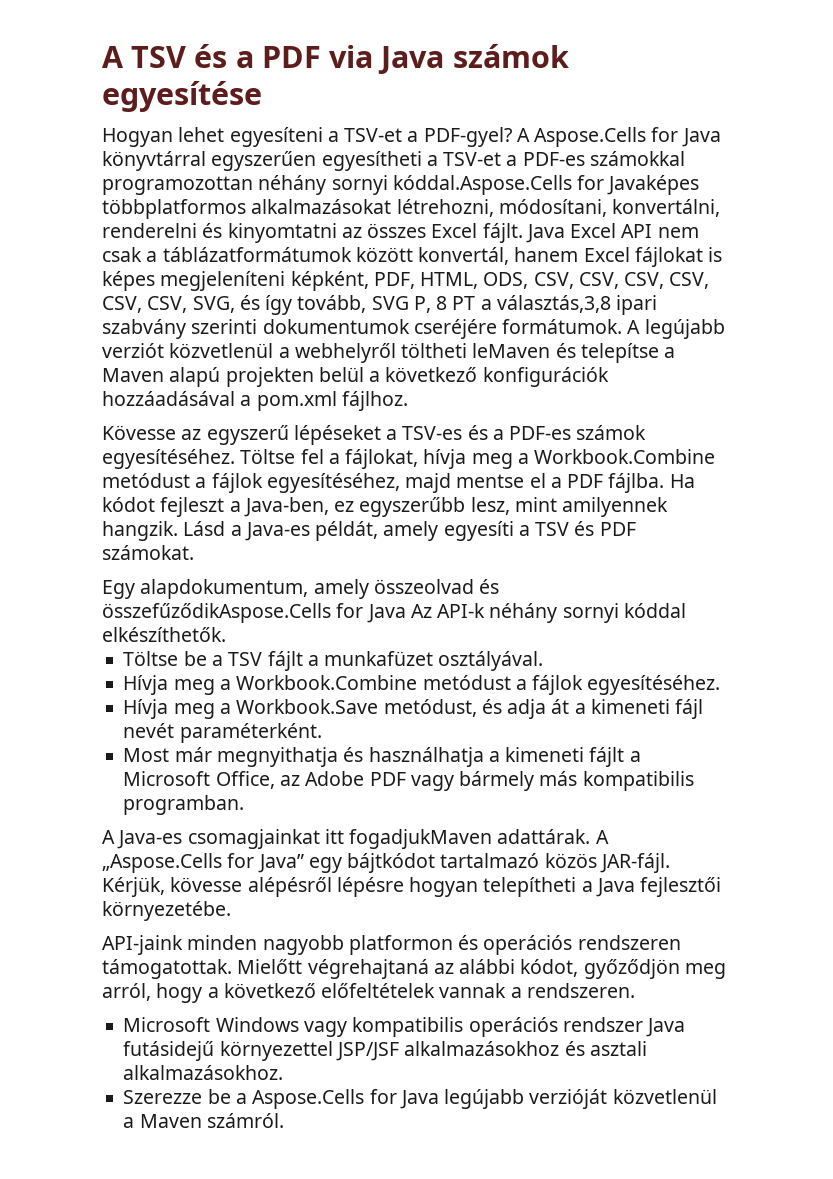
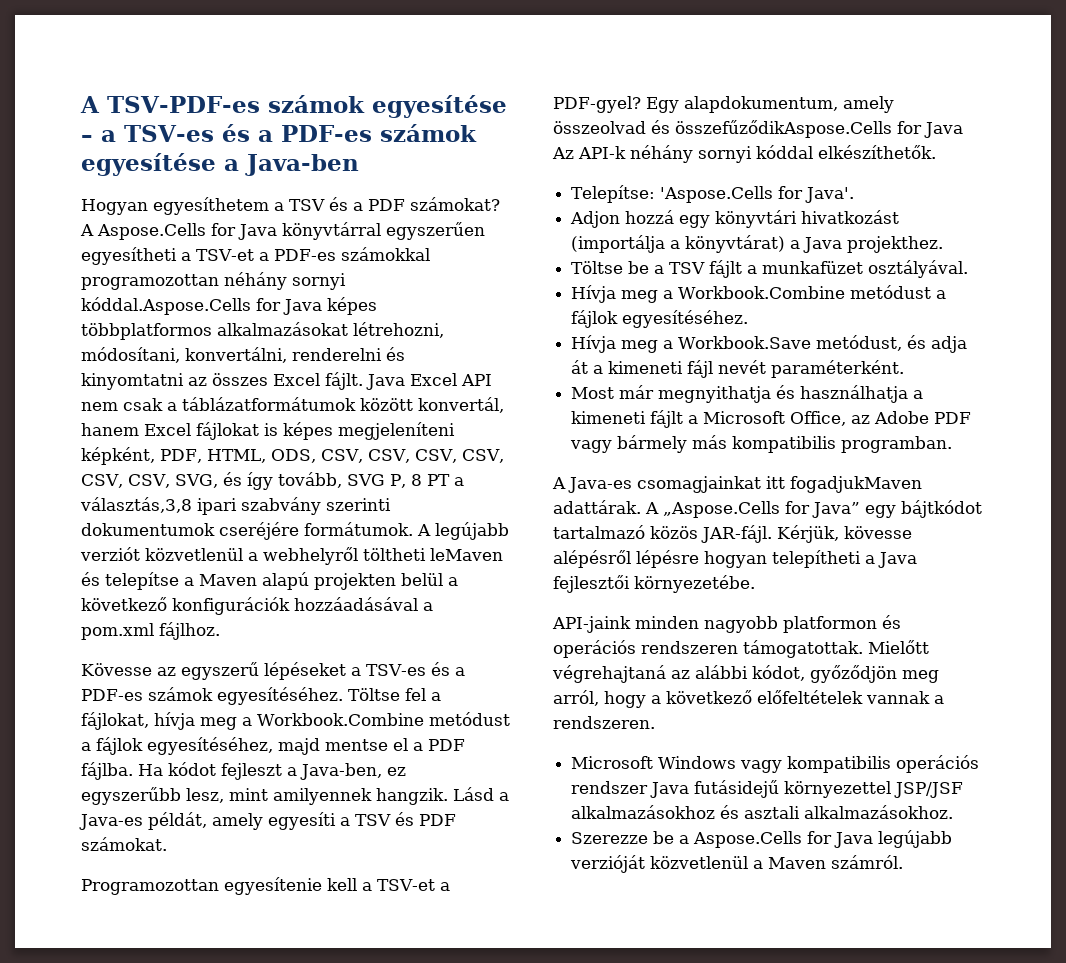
- A TSV és a PDF via Java számok egyesítése
- Hogyan lehet egyesíteni a TSV-et a PDF-gyel?
+ A TSV-PDF-es számok egyesítése – a TSV-es és a PDF-es számok egyesítése a Java-ben
+ Hogyan egyesíthetem a TSV és a PDF számokat?
- A Aspose.Cells for Java könyvtárral egyszerűen egyesítheti a TSV-et a PDF-es számokkal programozottan néhány sornyi kóddal.Aspose.Cells for Javaképes többplatformos alkalmazásokat létrehozni, módosítani, konvertálni, renderelni és kinyomtatni az összes Excel fájlt.
+ A Aspose.Cells for Java könyvtárral egyszerűen egyesítheti a TSV-et a PDF-es számokkal programozottan néhány sornyi kóddal.Aspose.Cells for Java képes többplatformos alkalmazásokat létrehozni, módosítani, konvertálni, renderelni és kinyomtatni az összes Excel fájlt.
+ Programozottan egyesítenie kell a TSV-et a PDF-gyel?
+ Telepítse: 'Aspose.Cells for Java'.
+ Adjon hozzá egy könyvtári hivatkozást (importálja a könyvtárat) a Java projekthez.

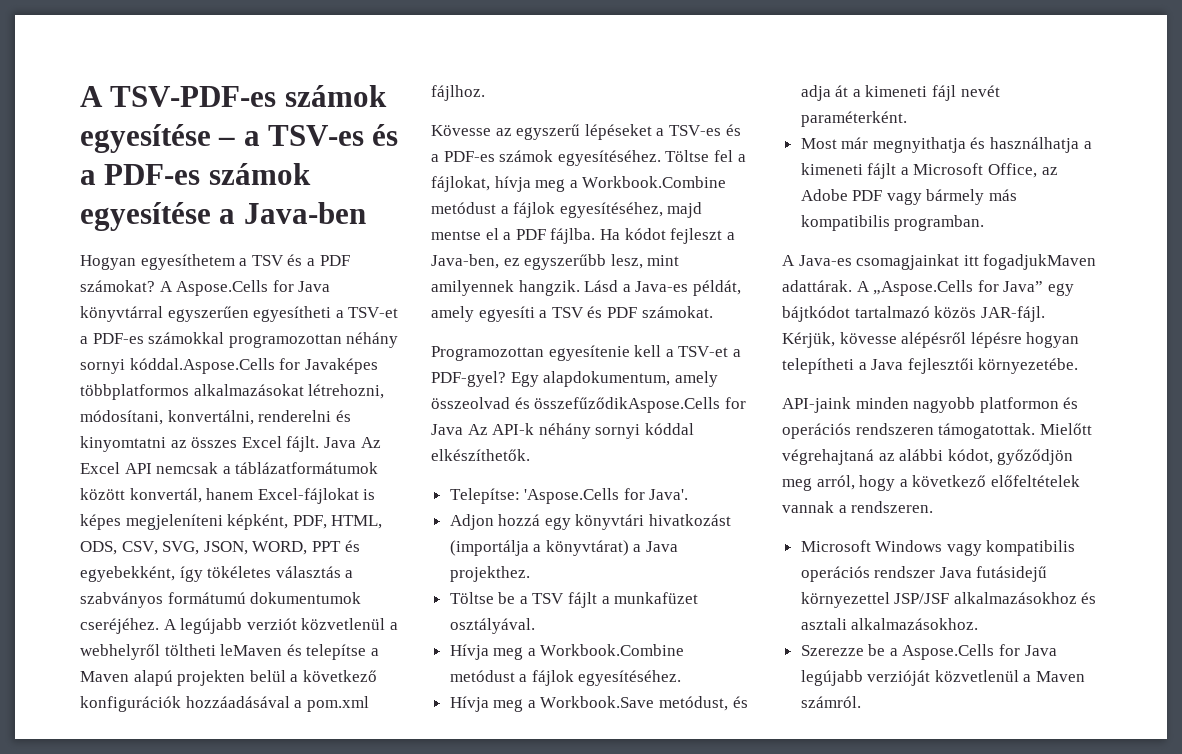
- A Aspose.Cells for Java könyvtárral egyszerűen egyesítheti a TSV-et a PDF-es számokkal programozottan néhány sornyi kóddal.Aspose.Cells for Java képes többplatformos alkalmazásokat létrehozni, módosítani, konvertálni, renderelni és kinyomtatni az összes Excel fájlt.
+ A Aspose.Cells for Java könyvtárral egyszerűen egyesítheti a TSV-et a PDF-es számokkal programozottan néhány sornyi kóddal.Aspose.Cells for Javaképes többplatformos alkalmazásokat létrehozni, módosítani, konvertálni, renderelni és kinyomtatni az összes Excel fájlt.
- Java Excel API nem csak a táblázatformátumok között konvertál, hanem Excel fájlokat is képes megjeleníteni képként, PDF, HTML, ODS, CSV, CSV, CSV, CSV, CSV, CSV, SVG, és így tovább, SVG P, 8 PT a választás,3,8 ipari szabvány szerinti dokumentumok cseréjére formátumok.
+ Java Az Excel API nemcsak a táblázatformátumok között konvertál, hanem Excel-fájlokat is képes megjeleníteni képként, PDF, HTML, ODS, CSV, SVG, JSON, WORD, PPT és egyebekként, így tökéletes választás a szabványos formátumú dokumentumok cseréjéhez.

